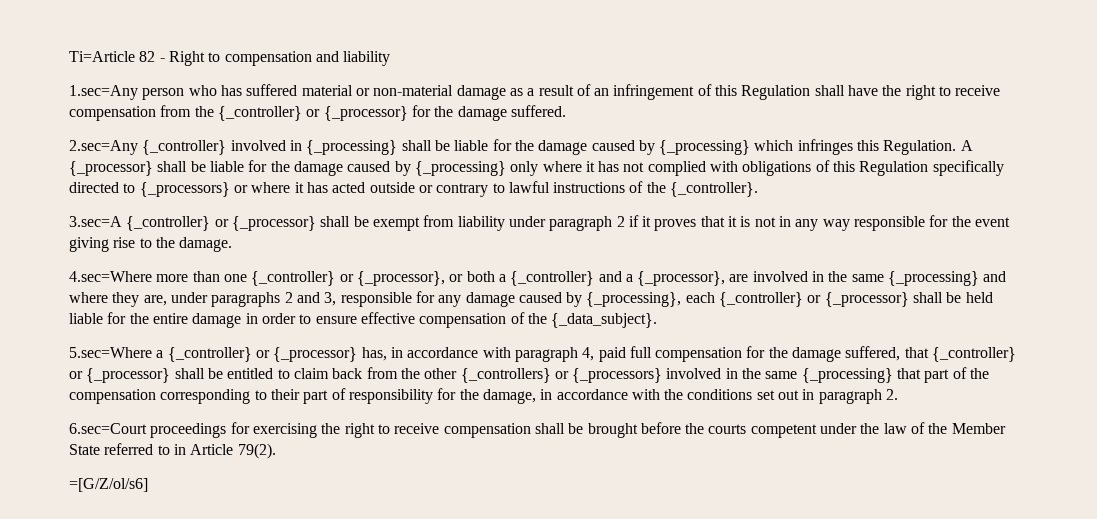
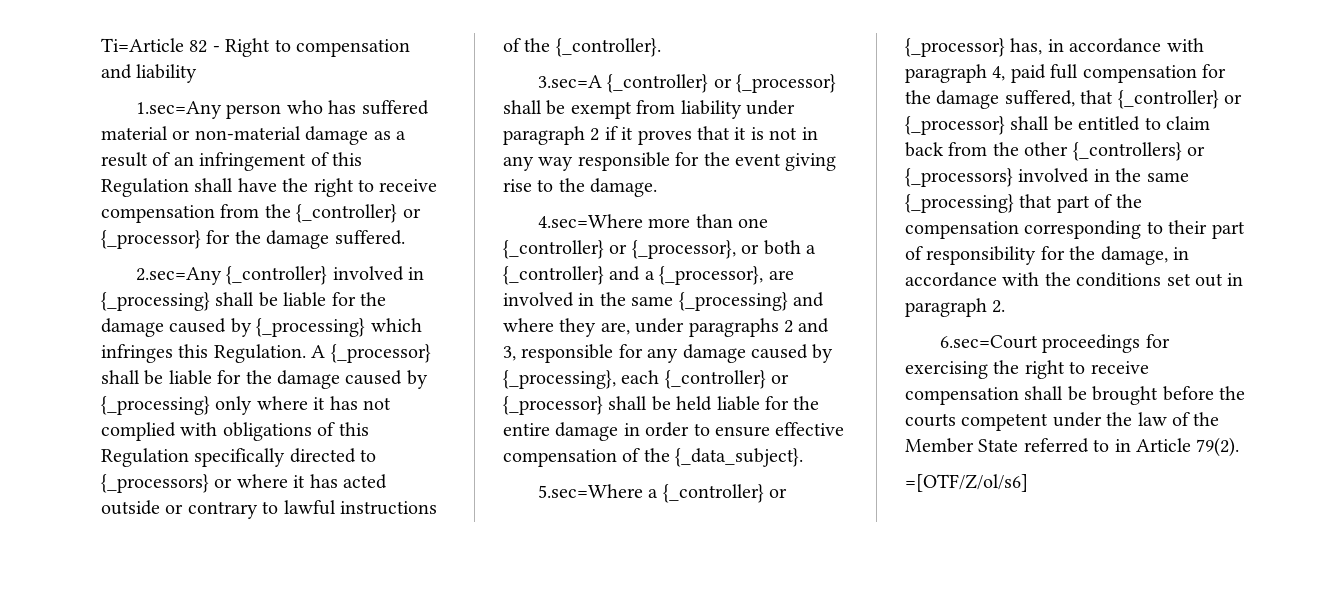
- =[G/Z/ol/s6]
+ =[OTF/Z/ol/s6]

